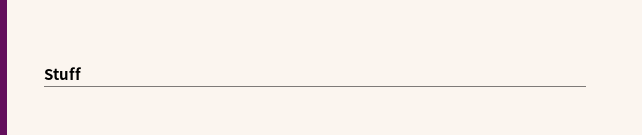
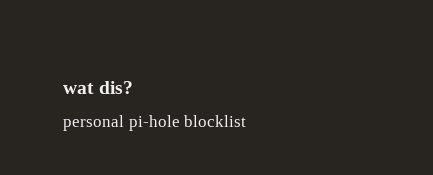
- Stuff
+ wat dis?
+ personal pi-hole blocklist

